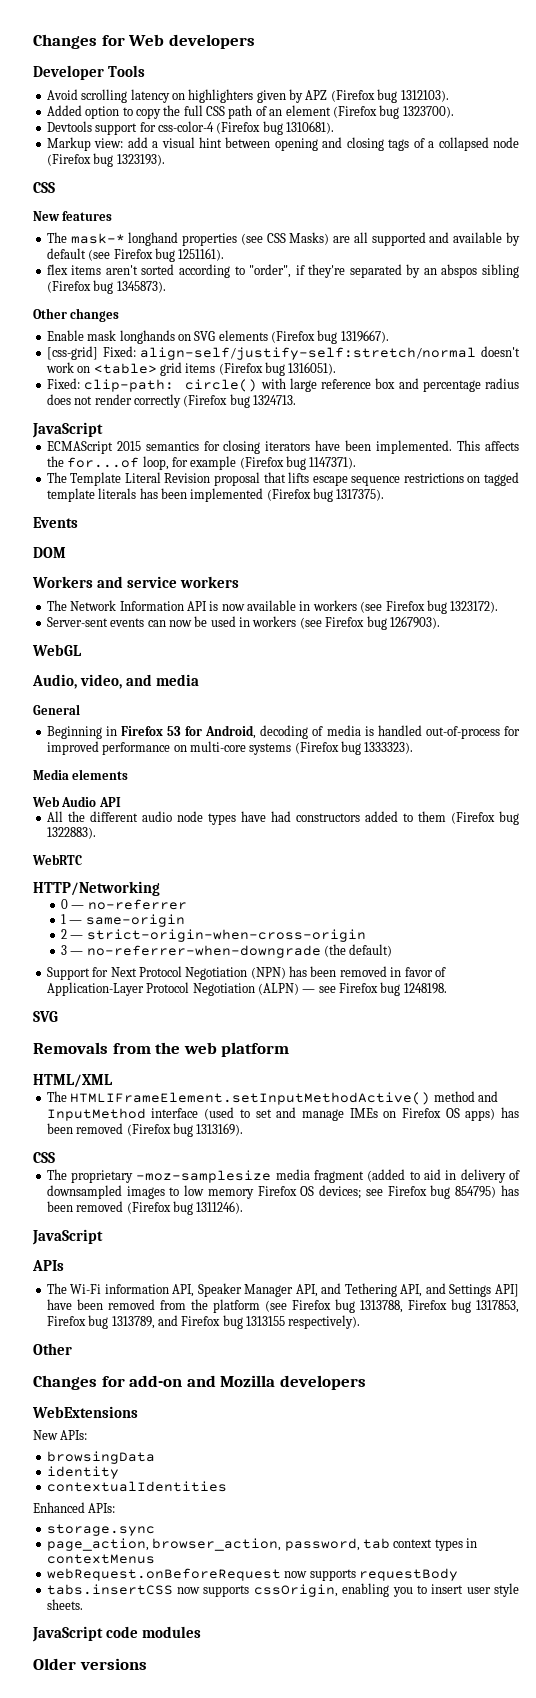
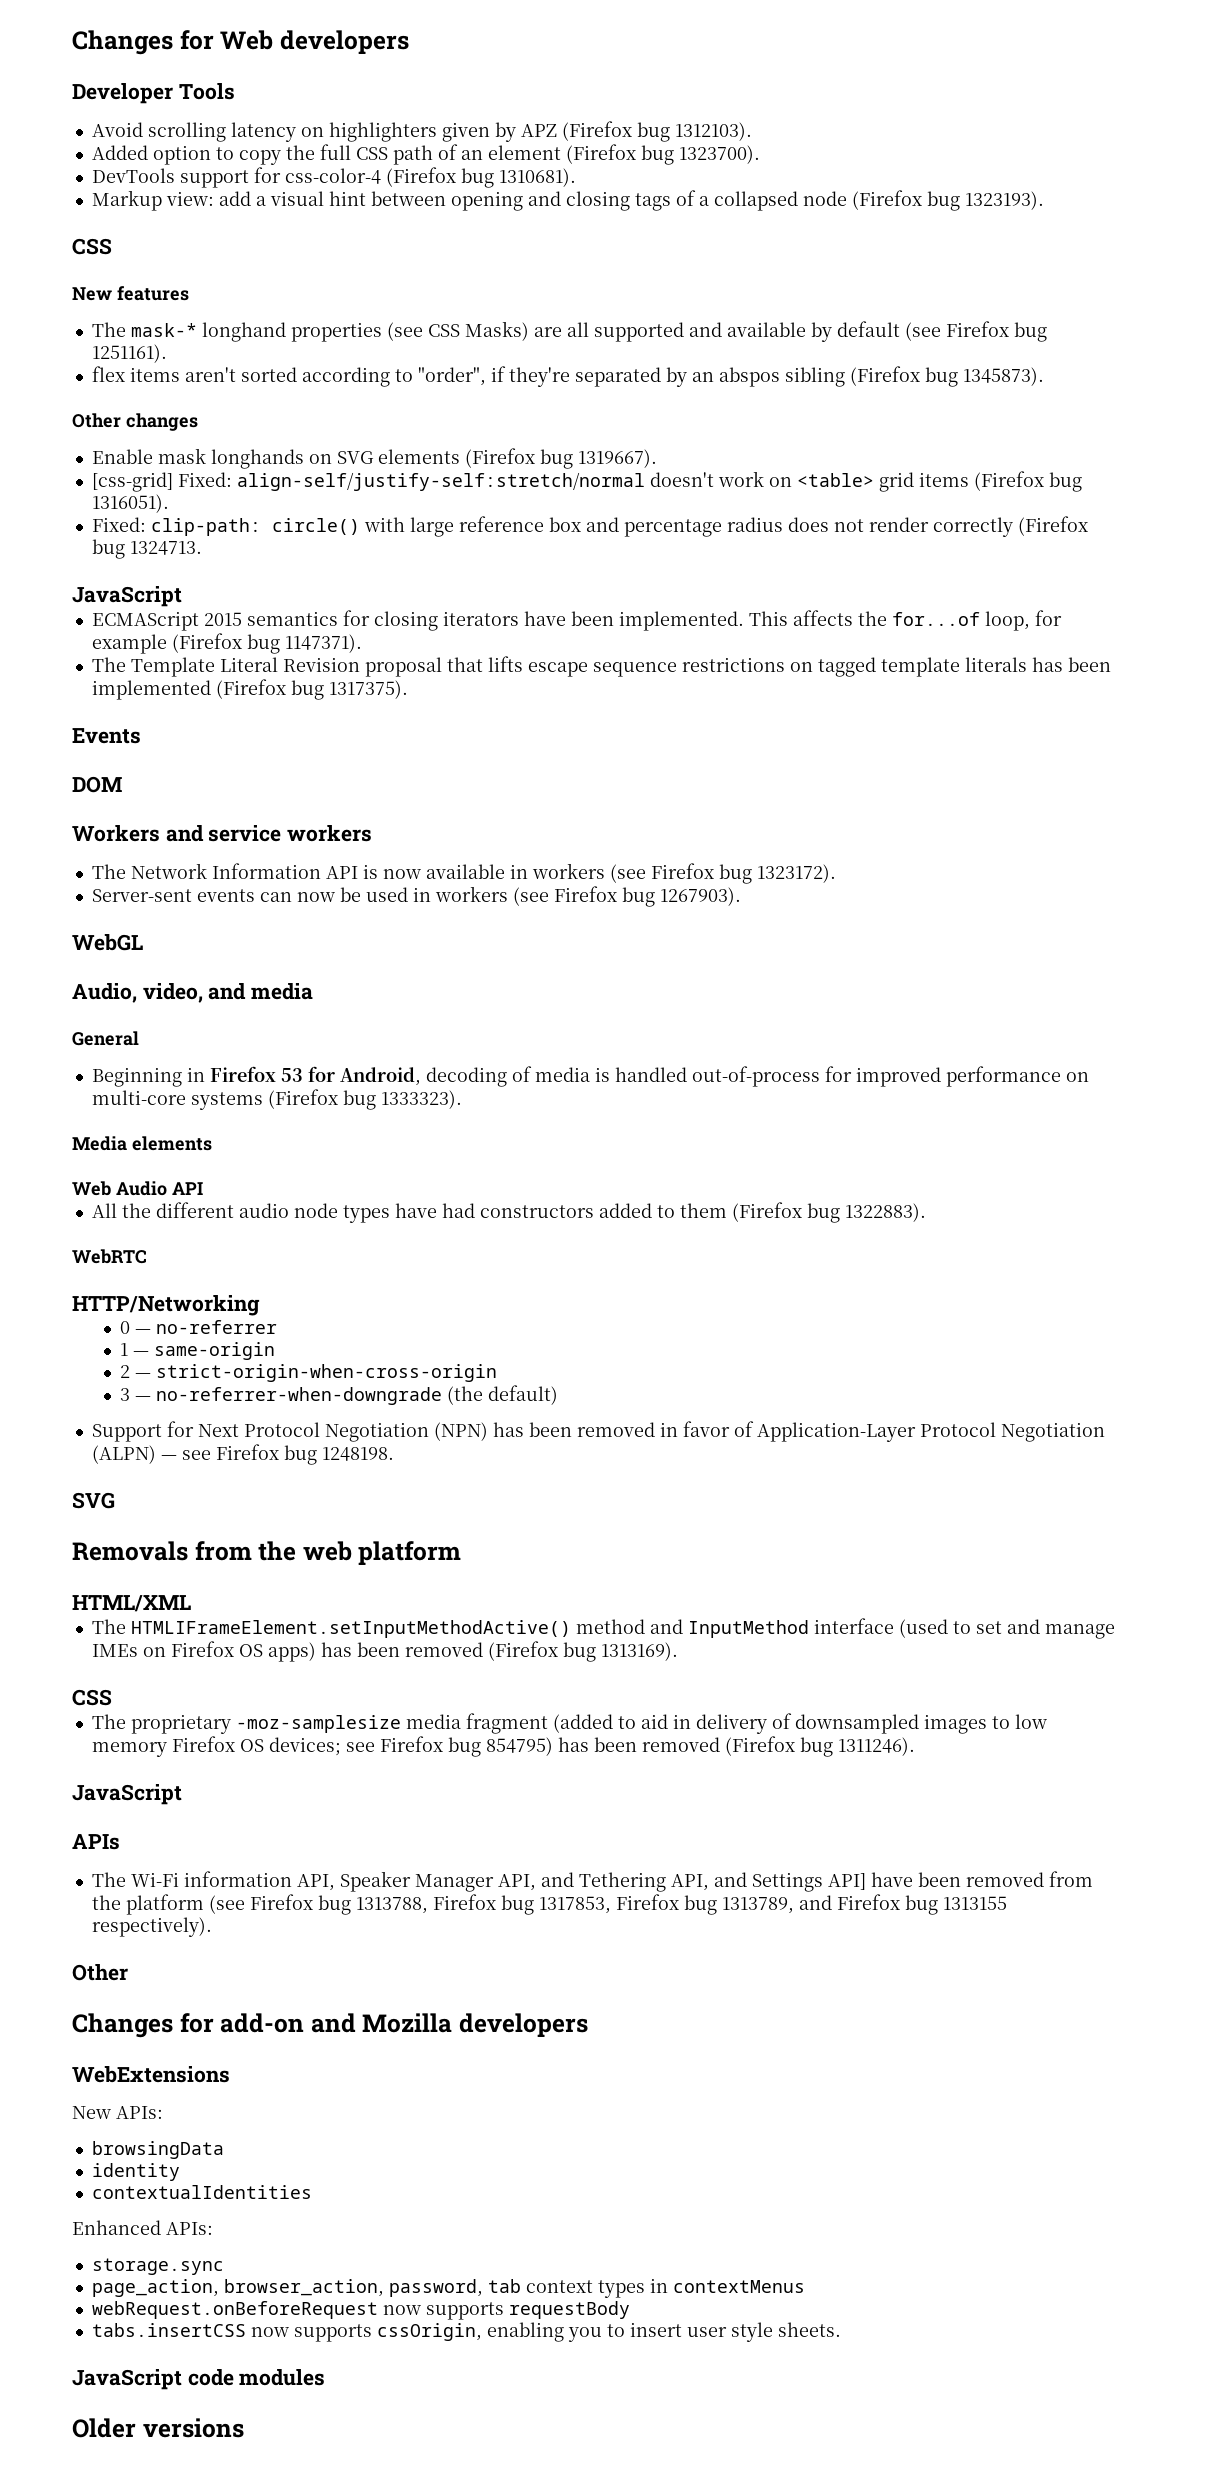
- Devtools support for css-color-4 (Firefox bug 1310681).
+ DevTools support for css-color-4 (Firefox bug 1310681).

